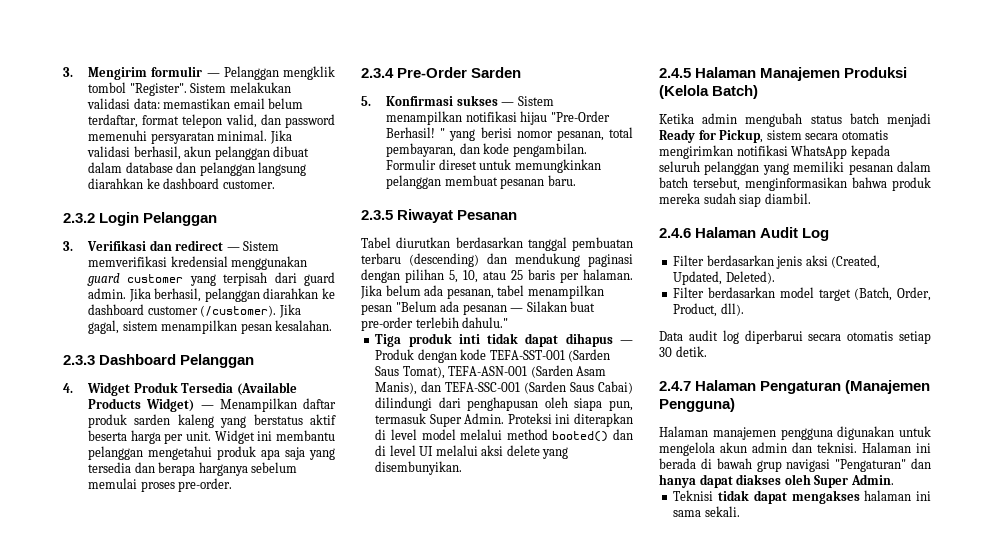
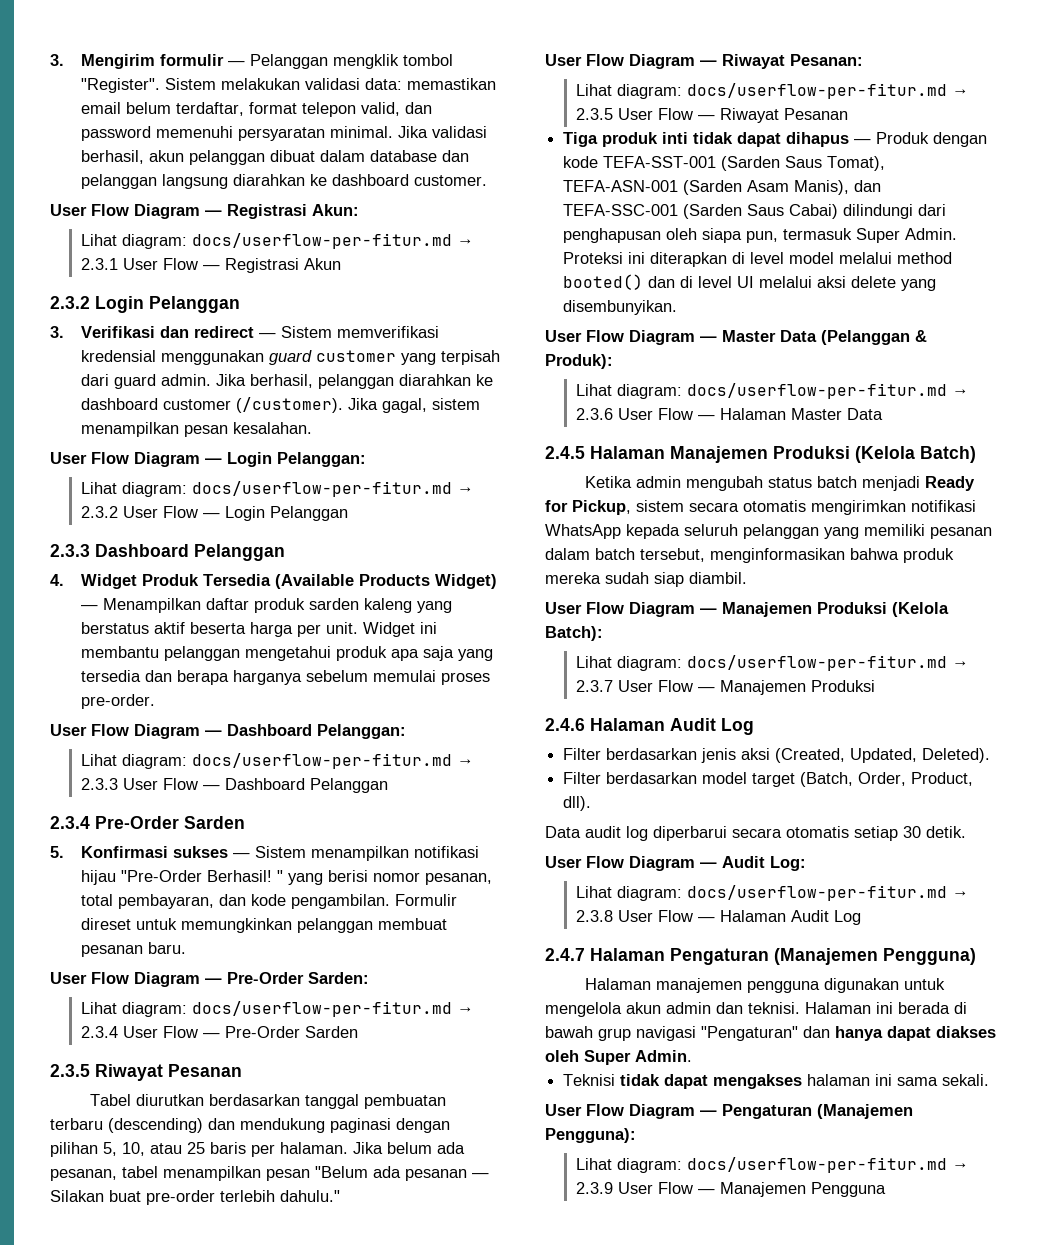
+ User Flow Diagram — Registrasi Akun:
+ Lihat diagram: docs/userflow-per-fitur.md → 2.3.1 User Flow — Registrasi Akun
+ User Flow Diagram — Login Pelanggan:
+ Lihat diagram: docs/userflow-per-fitur.md → 2.3.2 User Flow — Login Pelanggan
+ User Flow Diagram — Dashboard Pelanggan:
+ Lihat diagram: docs/userflow-per-fitur.md → 2.3.3 User Flow — Dashboard Pelanggan
+ User Flow Diagram — Pre-Order Sarden:
+ Lihat diagram: docs/userflow-per-fitur.md → 2.3.4 User Flow — Pre-Order Sarden
+ User Flow Diagram — Riwayat Pesanan:
+ Lihat diagram: docs/userflow-per-fitur.md → 2.3.5 User Flow — Riwayat Pesanan
+ User Flow Diagram — Master Data (Pelanggan & Produk):
+ Lihat diagram: docs/userflow-per-fitur.md → 2.3.6 User Flow — Halaman Master Data
+ User Flow Diagram — Manajemen Produksi (Kelola Batch):
+ Lihat diagram: docs/userflow-per-fitur.md → 2.3.7 User Flow — Manajemen Produksi
+ User Flow Diagram — Audit Log:
+ Lihat diagram: docs/userflow-per-fitur.md → 2.3.8 User Flow — Halaman Audit Log
+ User Flow Diagram — Pengaturan (Manajemen Pengguna):
+ Lihat diagram: docs/userflow-per-fitur.md → 2.3.9 User Flow — Manajemen Pengguna

